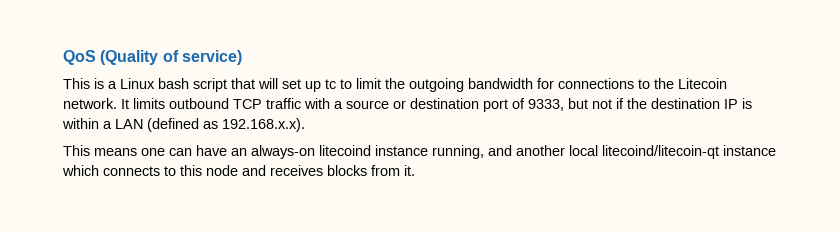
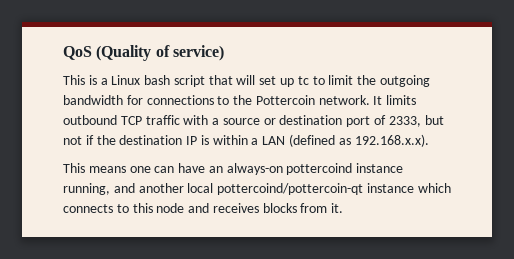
- This is a Linux bash script that will set up tc to limit the outgoing bandwidth for connections to the Litecoin network.
+ This is a Linux bash script that will set up tc to limit the outgoing bandwidth for connections to the Pottercoin network.
- It limits outbound TCP traffic with a source or destination port of 9333, but not if the destination IP is within a LAN (defined as 192.168.x.x).
+ It limits outbound TCP traffic with a source or destination port of 2333, but not if the destination IP is within a LAN (defined as 192.168.x.x).
- This means one can have an always-on litecoind instance running, and another local litecoind/litecoin-qt instance which connects to this node and receives blocks from it.
+ This means one can have an always-on pottercoind instance running, and another local pottercoind/pottercoin-qt instance which connects to this node and receives blocks from it.

